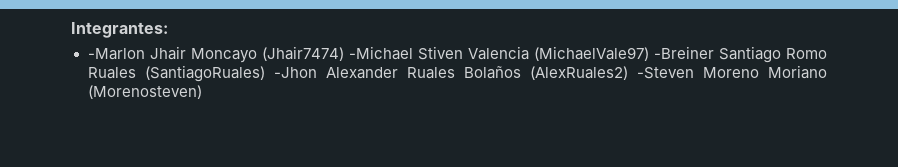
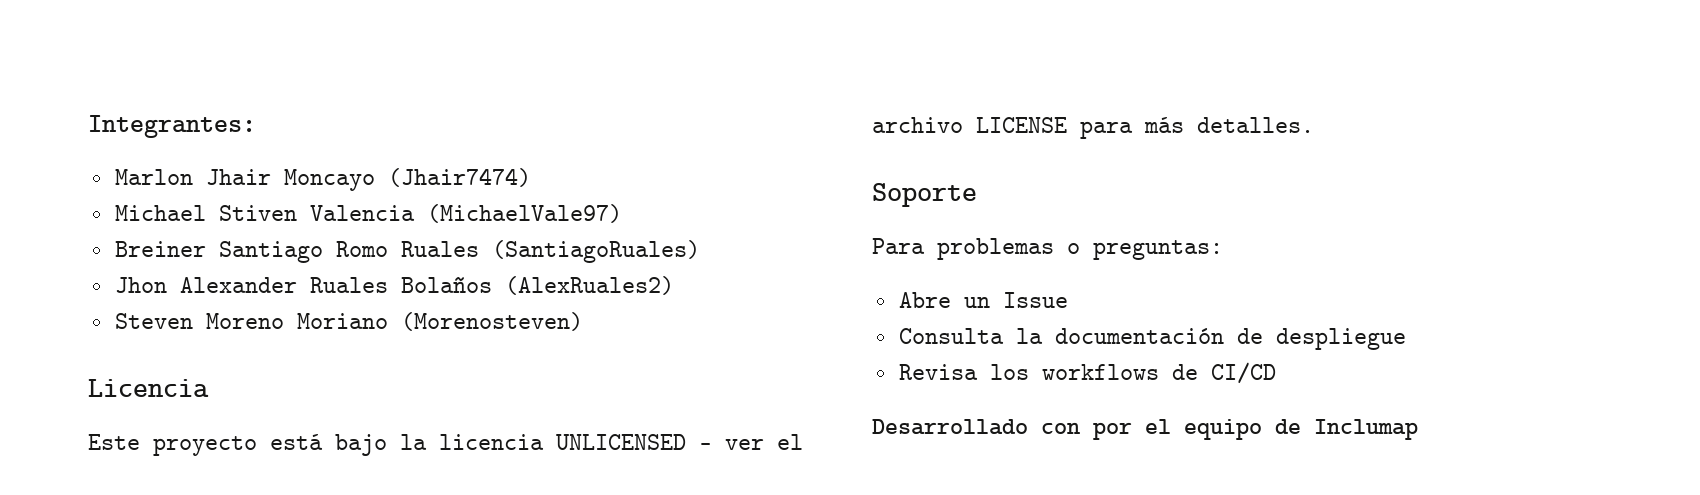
- -Marlon Jhair Moncayo (Jhair7474) -Michael Stiven Valencia (MichaelVale97) -Breiner Santiago Romo Ruales (SantiagoRuales) -Jhon Alexander Ruales Bolaños (AlexRuales2) -Steven Moreno Moriano (Morenosteven)
+ Marlon Jhair Moncayo (Jhair7474)
+ Michael Stiven Valencia (MichaelVale97)
+ Breiner Santiago Romo Ruales (SantiagoRuales)
+ Jhon Alexander Ruales Bolaños (AlexRuales2)
+ Steven Moreno Moriano (Morenosteven)
+ Licencia
+ Este proyecto está bajo la licencia UNLICENSED - ver el archivo LICENSE para más detalles.
+ Soporte
+ Para problemas o preguntas:
+ Abre un Issue
+ Consulta la documentación de despliegue
+ Revisa los workflows de CI/CD
+ Desarrollado con por el equipo de Inclumap

